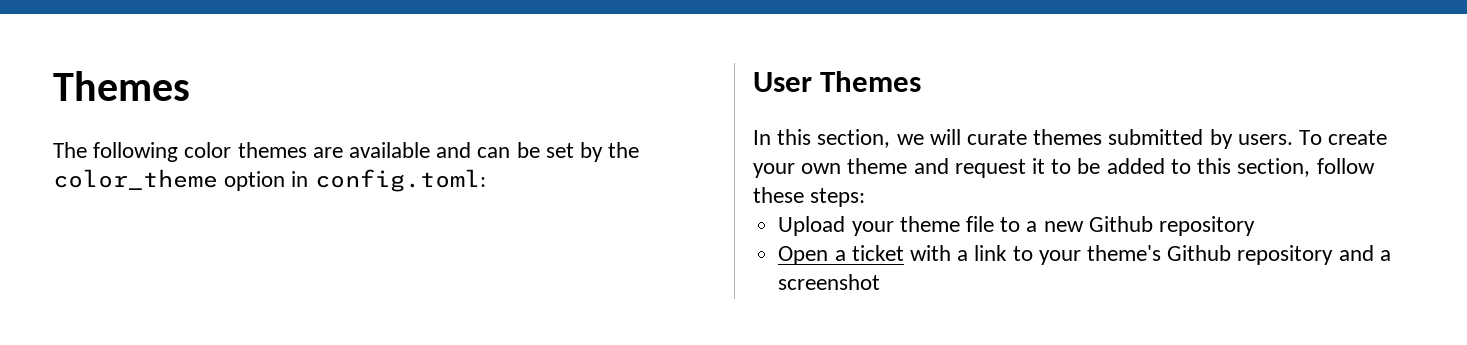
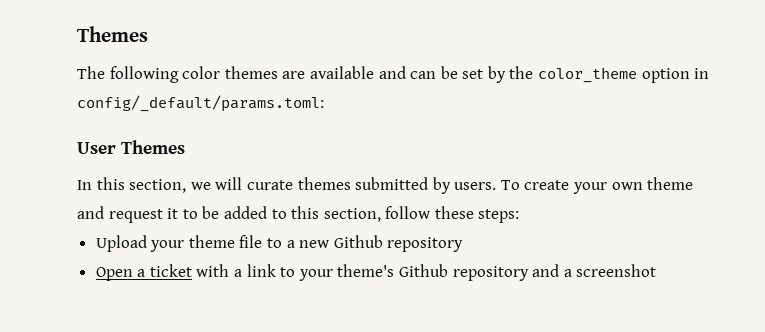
- The following color themes are available and can be set by the color_theme option in config.toml:
+ The following color themes are available and can be set by the color_theme option in config/_default/params.toml:

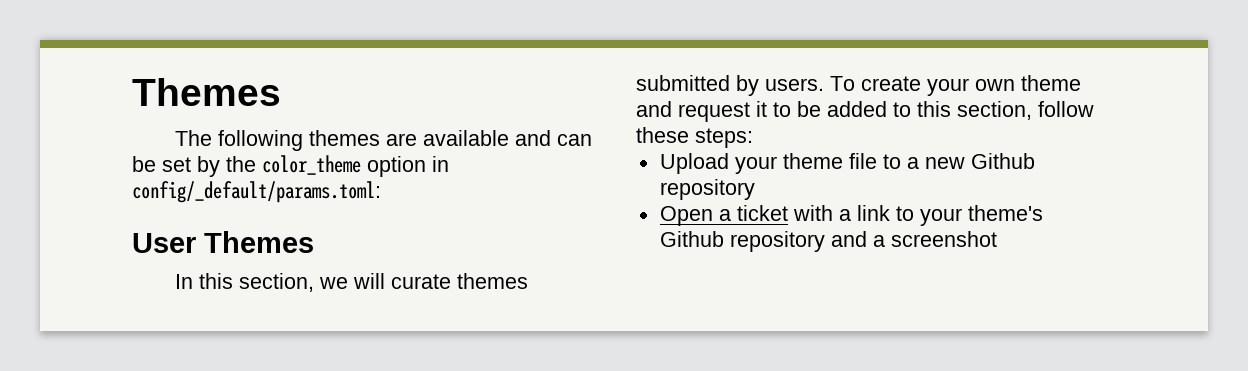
- The following color themes are available and can be set by the color_theme option in config/_default/params.toml:
+ The following themes are available and can be set by the color_theme option in config/_default/params.toml:

